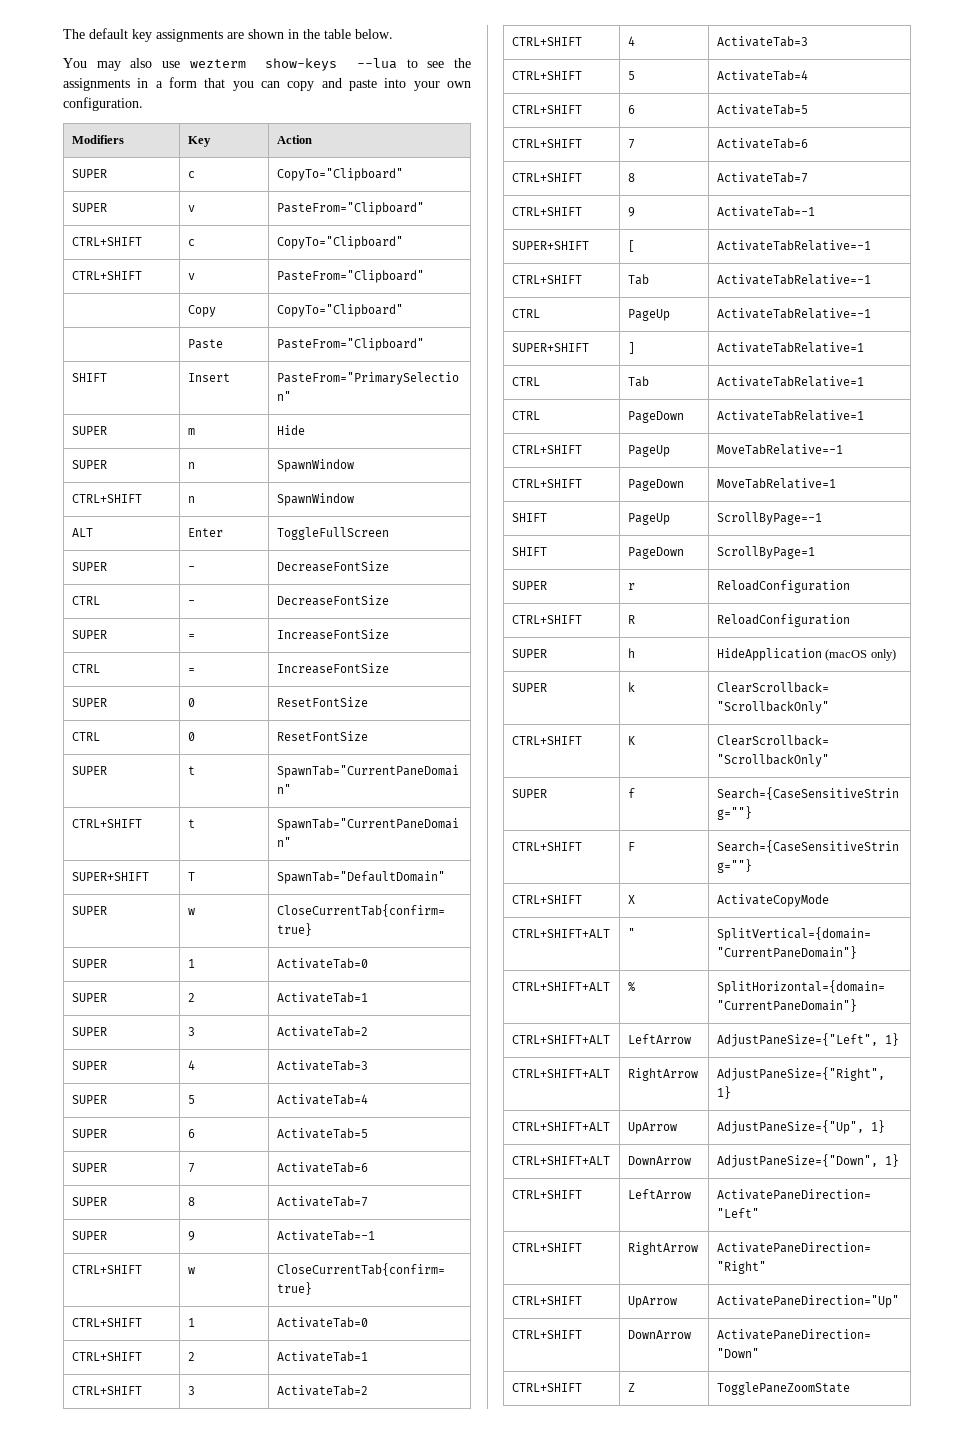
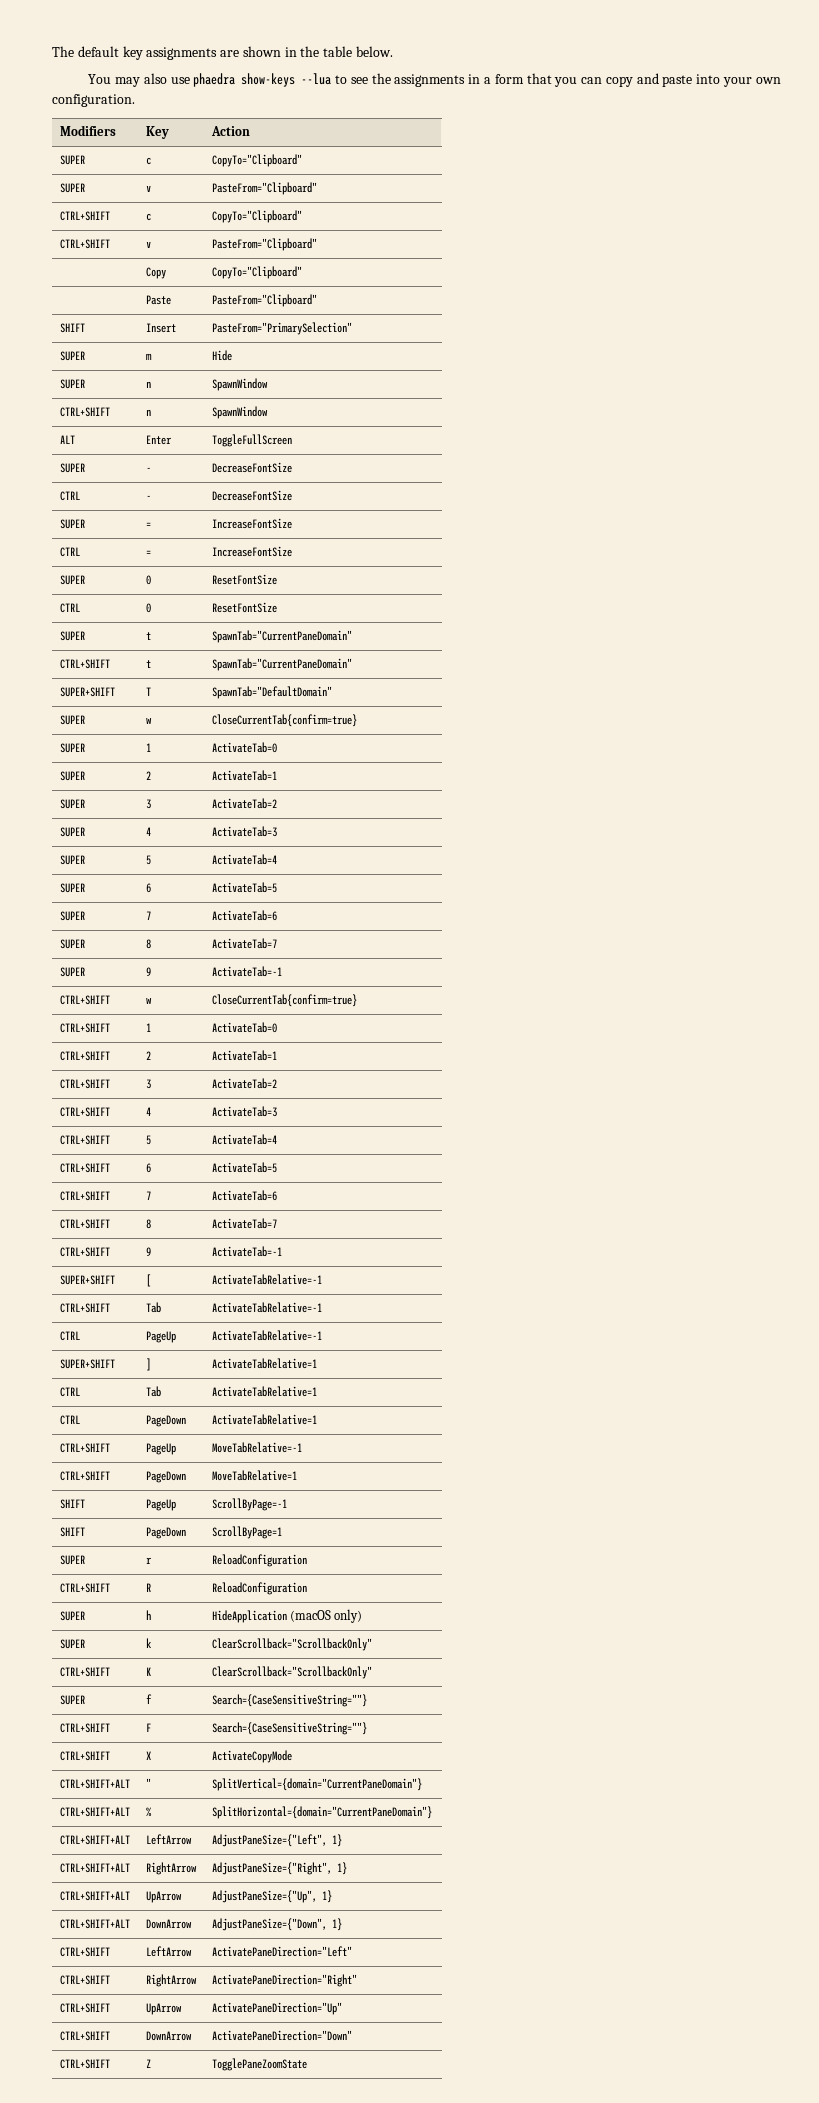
- You may also use wezterm show-keys --lua to see the assignments in a form that you can copy and paste into your own configuration.
+ You may also use phaedra show-keys --lua to see the assignments in a form that you can copy and paste into your own configuration.

